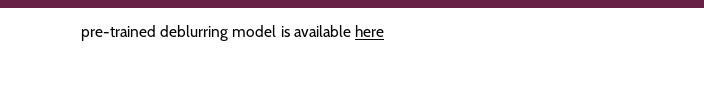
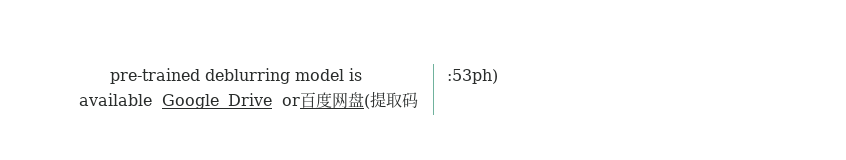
- pre-trained deblurring model is available here
+ pre-trained deblurring model is available Google Drive or百度网盘(提取码:53ph)

